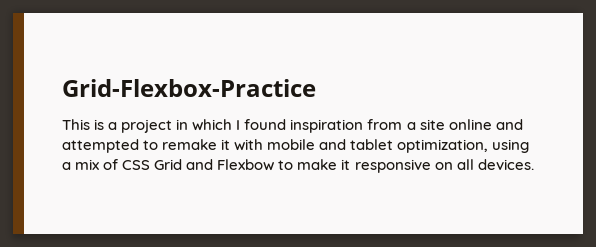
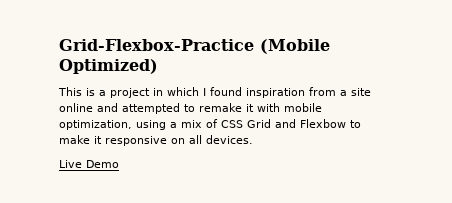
- Grid-Flexbox-Practice
+ Grid-Flexbox-Practice (Mobile Optimized)
- This is a project in which I found inspiration from a site online and attempted to remake it with mobile and tablet optimization, using a mix of CSS Grid and Flexbow to make it responsive on all devices.
+ This is a project in which I found inspiration from a site online and attempted to remake it with mobile optimization, using a mix of CSS Grid and Flexbow to make it responsive on all devices.
+ Live Demo

